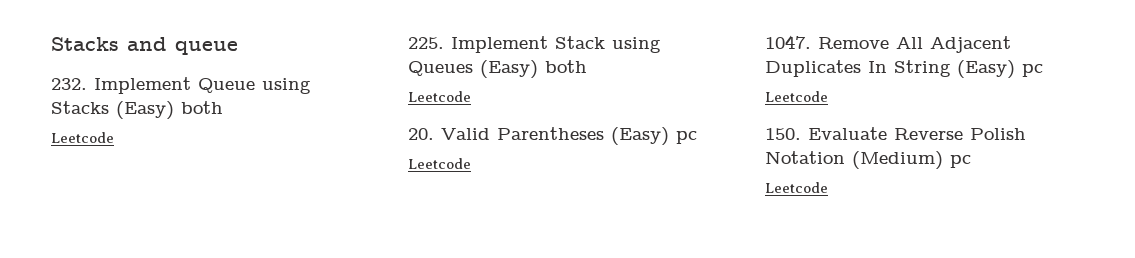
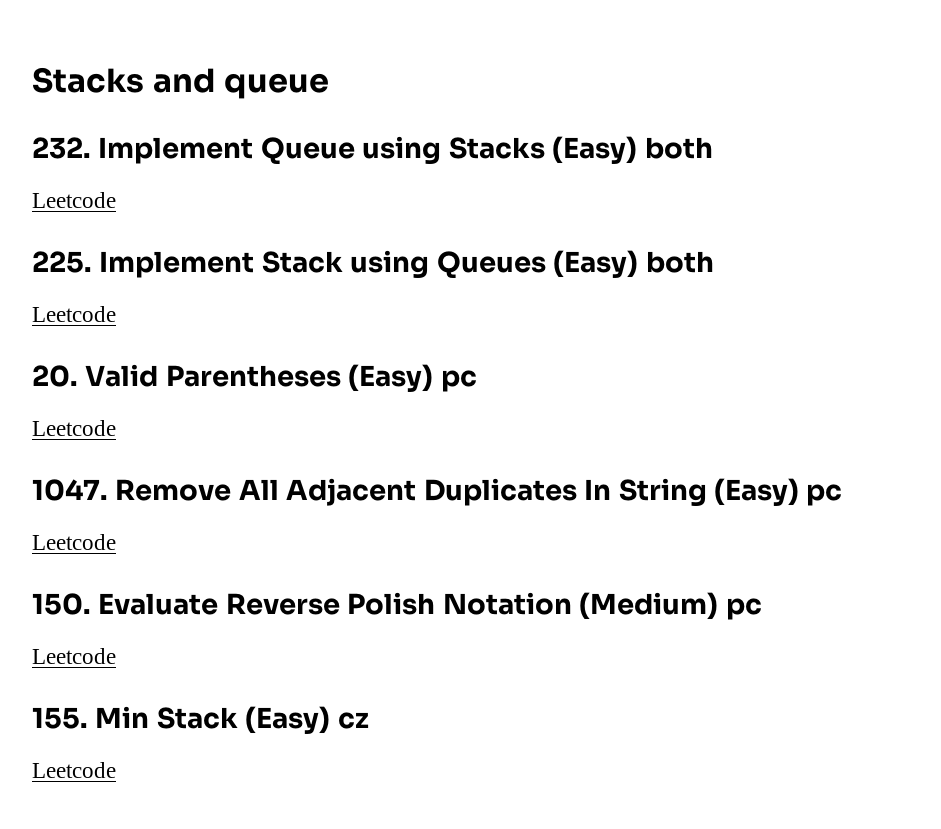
+ 155. Min Stack (Easy) cz
+ Leetcode

